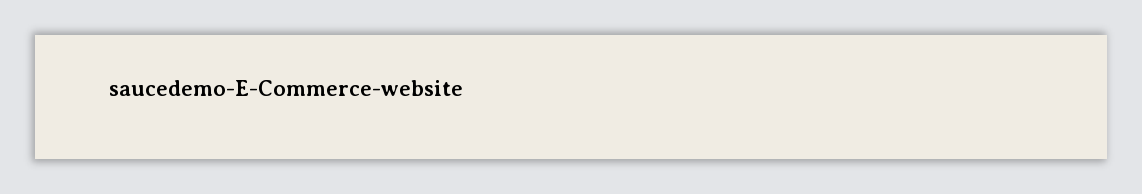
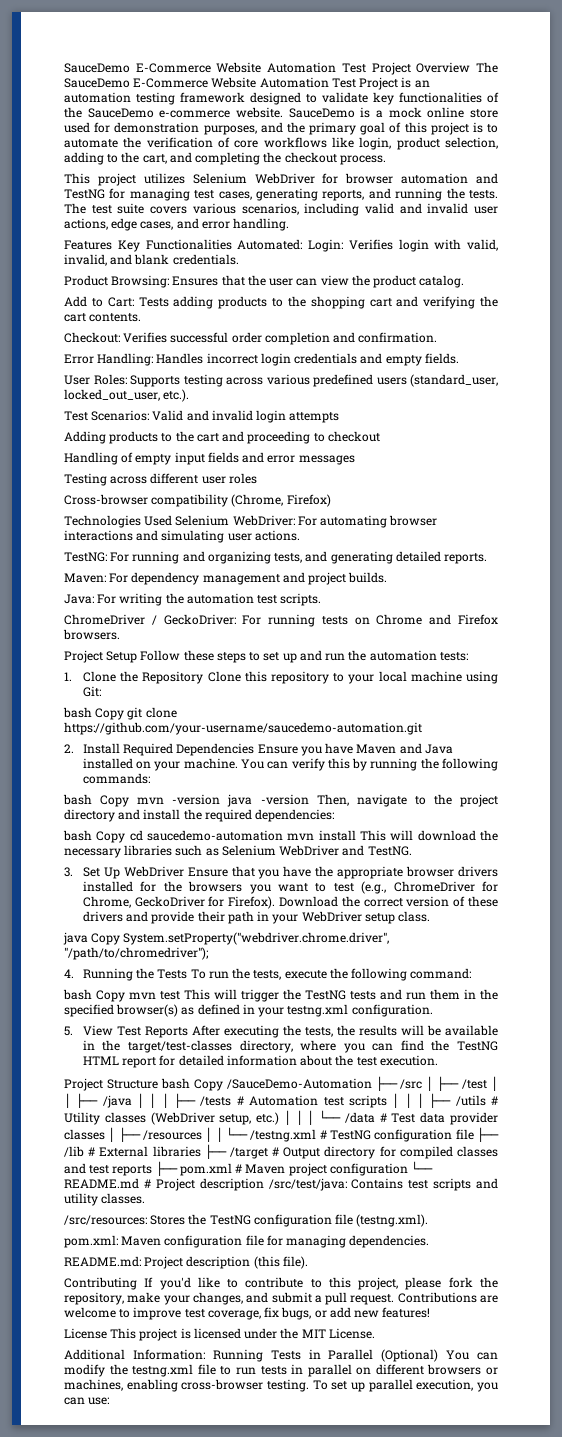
- saucedemo-E-Commerce-website
+ SauceDemo E-Commerce Website Automation Test Project Overview The SauceDemo E-Commerce Website Automation Test Project is an automation testing framework designed to validate key functionalities of the SauceDemo e-commerce website. SauceDemo is a mock online store used for demonstration purposes, and the primary goal of this project is to automate the verification of core workflows like login, product selection, adding to the cart, and completing the checkout process.
+ This project utilizes Selenium WebDriver for browser automation and TestNG for managing test cases, generating reports, and running the tests. The test suite covers various scenarios, including valid and invalid user actions, edge cases, and error handling.
+ Features Key Functionalities Automated: Login: Verifies login with valid, invalid, and blank credentials.
+ Product Browsing: Ensures that the user can view the product catalog.
+ Add to Cart: Tests adding products to the shopping cart and verifying the cart contents.
+ Checkout: Verifies successful order completion and confirmation.
+ Error Handling: Handles incorrect login credentials and empty fields.
+ User Roles: Supports testing across various predefined users (standard_user, locked_out_user, etc.).
+ Test Scenarios: Valid and invalid login attempts
+ Adding products to the cart and proceeding to checkout
+ Handling of empty input fields and error messages
+ Testing across different user roles
+ Cross-browser compatibility (Chrome, Firefox)
+ Technologies Used Selenium WebDriver: For automating browser interactions and simulating user actions.
+ TestNG: For running and organizing tests, and generating detailed reports.
+ Maven: For dependency management and project builds.
+ Java: For writing the automation test scripts.
+ ChromeDriver / GeckoDriver: For running tests on Chrome and Firefox browsers.
+ Project Setup Follow these steps to set up and run the automation tests:
+ 1. Clone the Repository Clone this repository to your local machine using Git:
+ bash Copy git clone https://github.com/your-username/saucedemo-automation.git
+ 2. Install Required Dependencies Ensure you have Maven and Java installed on your machine. You can verify this by running the following commands:
+ bash Copy mvn -version java -version Then, navigate to the project directory and install the required dependencies:
+ bash Copy cd saucedemo-automation mvn install This will download the necessary libraries such as Selenium WebDriver and TestNG.
+ 3. Set Up WebDriver Ensure that you have the appropriate browser drivers installed for the browsers you want to test (e.g., ChromeDriver for Chrome, GeckoDriver for Firefox). Download the correct version of these drivers and provide their path in your WebDriver setup class.
+ java Copy System.setProperty("webdriver.chrome.driver", "/path/to/chromedriver");
+ 4. Running the Tests To run the tests, execute the following command:
+ bash Copy mvn test This will trigger the TestNG tests and run them in the specified browser(s) as defined in your testng.xml configuration.
+ 5. View Test Reports After executing the tests, the results will be available in the target/test-classes directory, where you can find the TestNG HTML report for detailed information about the test execution.
+ Project Structure bash Copy /SauceDemo-Automation ├── /src │ ├── /test │ │ ├── /java │ │ │ ├── /tests # Automation test scripts │ │ │ ├── /utils # Utility classes (WebDriver setup, etc.) │ │ │ └── /data # Test data provider classes │ ├── /resources │ │ └── /testng.xml # TestNG configuration file ├── /lib # External libraries ├── /target # Output directory for compiled classes and test reports ├── pom.xml # Maven project configuration └── README.md # Project description /src/test/java: Contains test scripts and utility classes.
+ /src/resources: Stores the TestNG configuration file (testng.xml).
+ pom.xml: Maven configuration file for managing dependencies.
+ README.md: Project description (this file).
+ Contributing If you'd like to contribute to this project, please fork the repository, make your changes, and submit a pull request. Contributions are welcome to improve test coverage, fix bugs, or add new features!
+ License This project is licensed under the MIT License.
+ Additional Information: Running Tests in Parallel (Optional) You can modify the testng.xml file to run tests in parallel on different browsers or machines, enabling cross-browser testing. To set up parallel execution, you can use:

